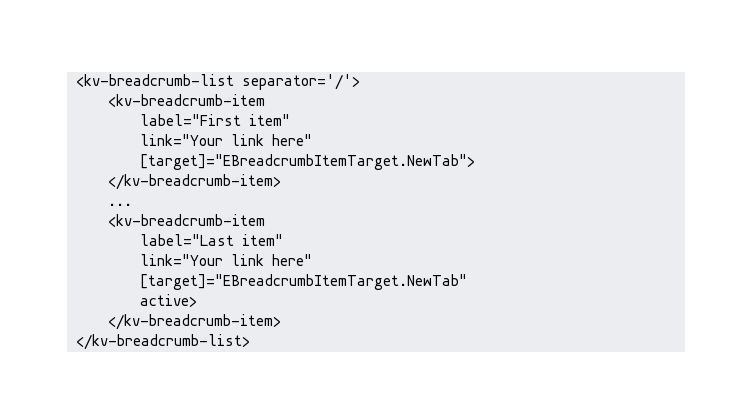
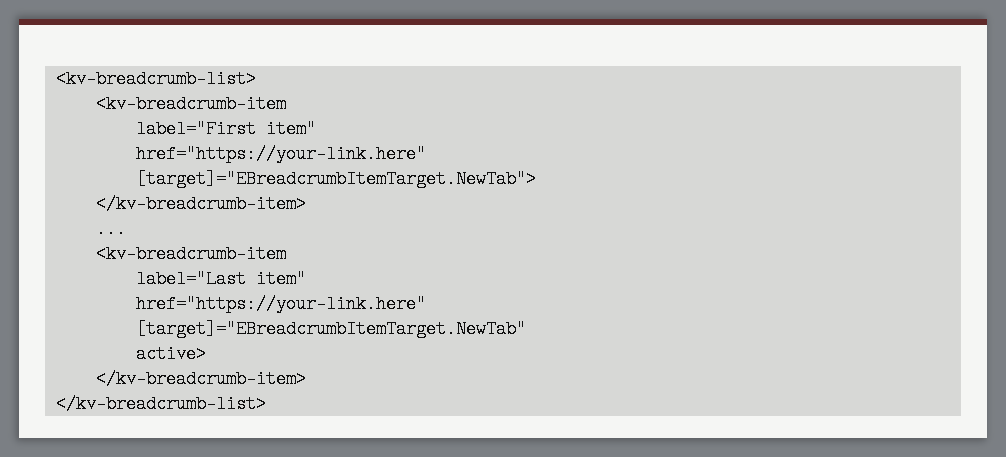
- <kv-breadcrumb-list separator='/'>
+ <kv-breadcrumb-list>
  label="First item"
- link="Your link here"
+ href="https://your-link.here"
  label="Last item"
- link="Your link here"
+ href="https://your-link.here"

